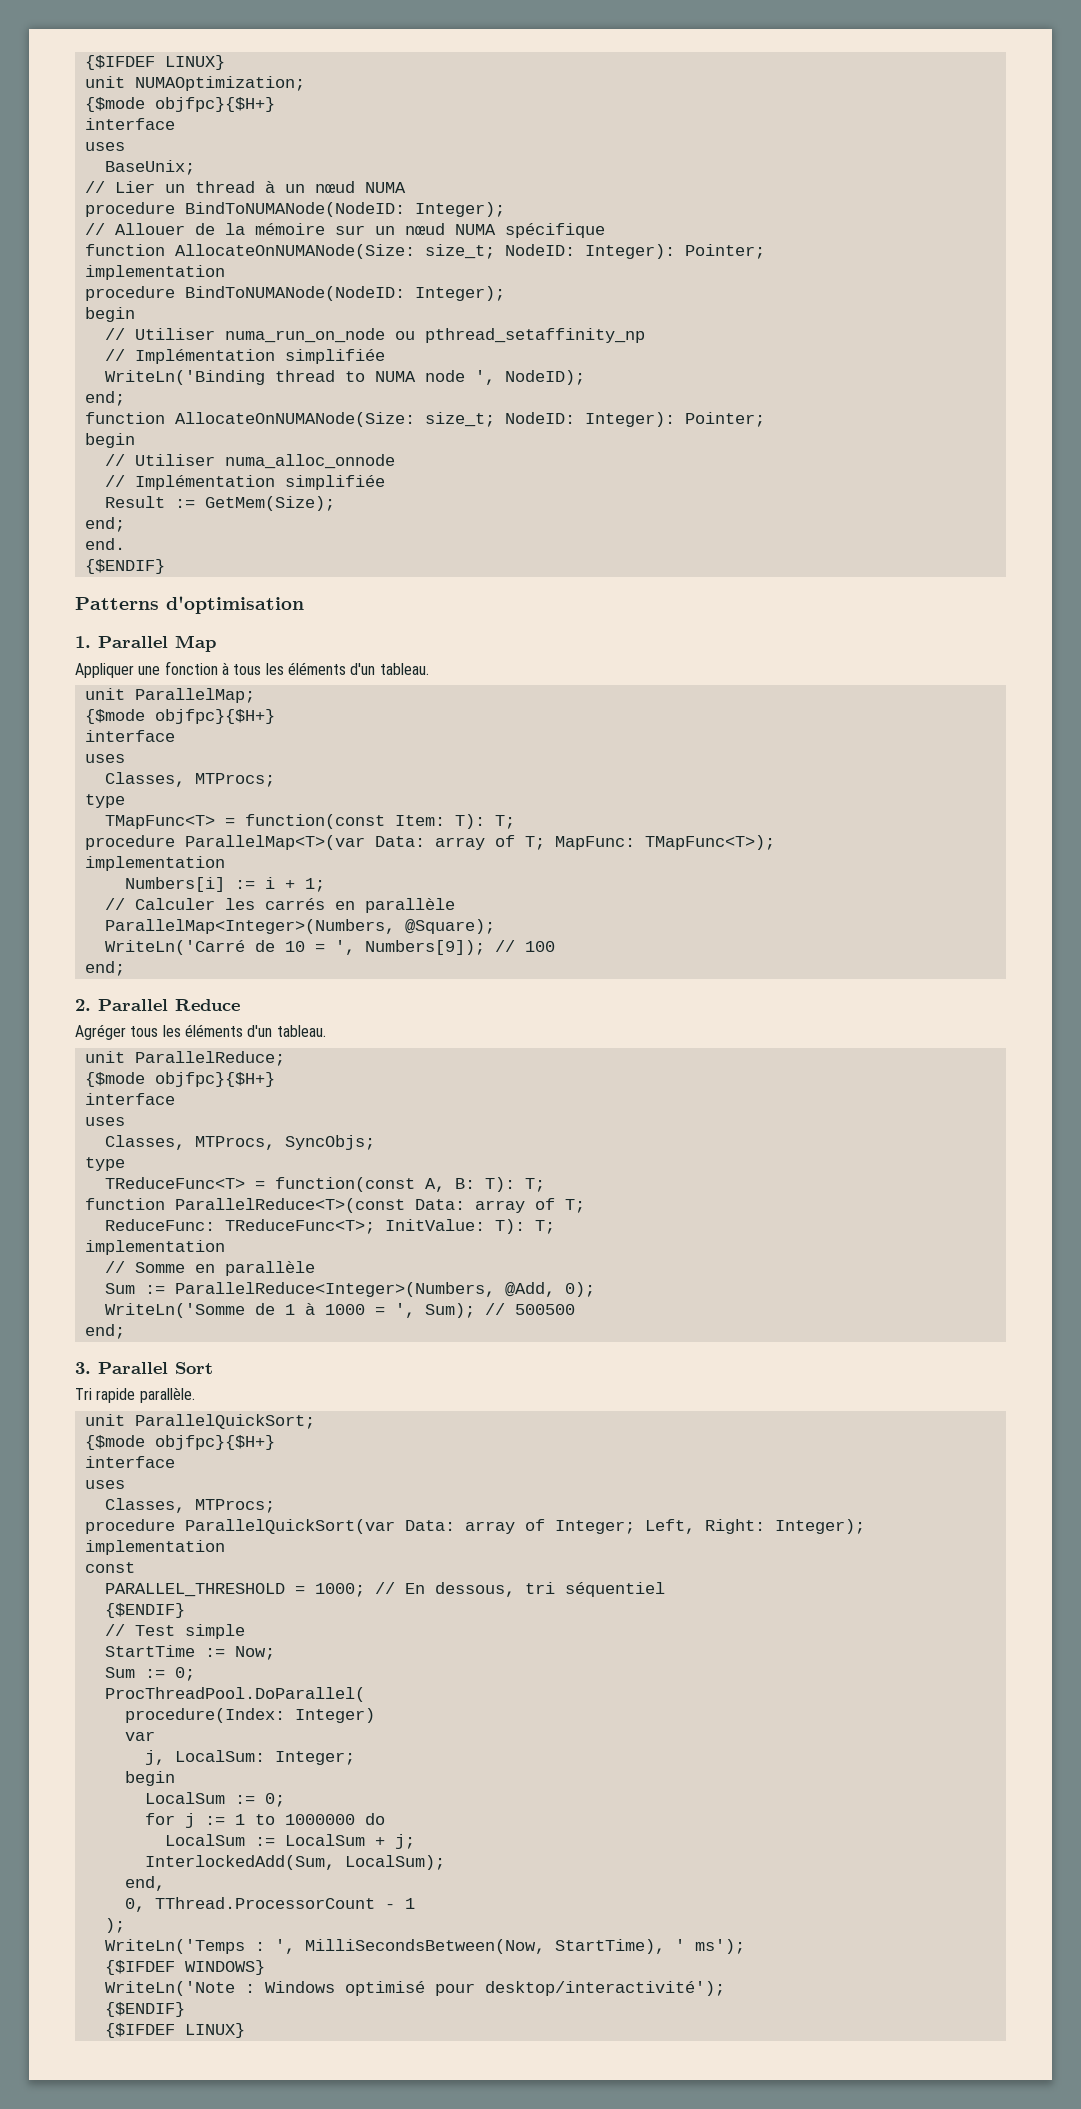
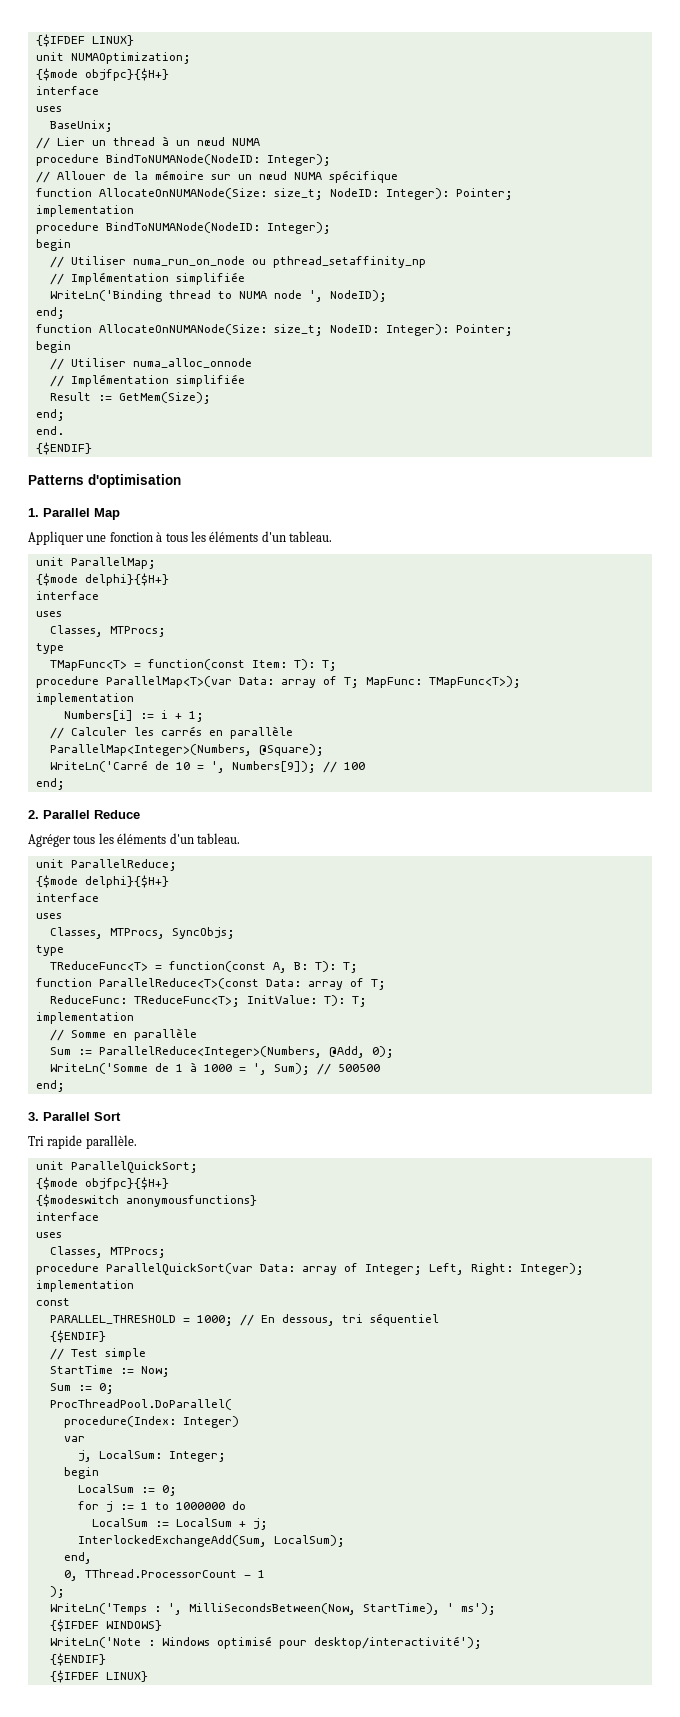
  unit ParallelMap;
- {$mode objfpc}{$H+}
+ {$mode delphi}{$H+}
  unit ParallelReduce;
- {$mode objfpc}{$H+}
+ {$mode delphi}{$H+}
+ {$modeswitch anonymousfunctions}
- InterlockedAdd(Sum, LocalSum);
+ InterlockedExchangeAdd(Sum, LocalSum);

